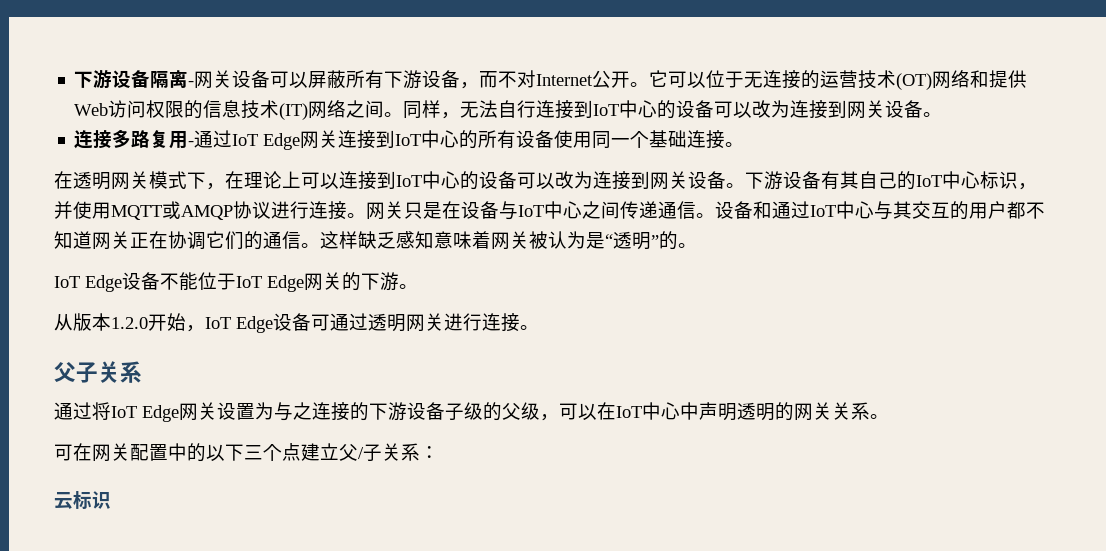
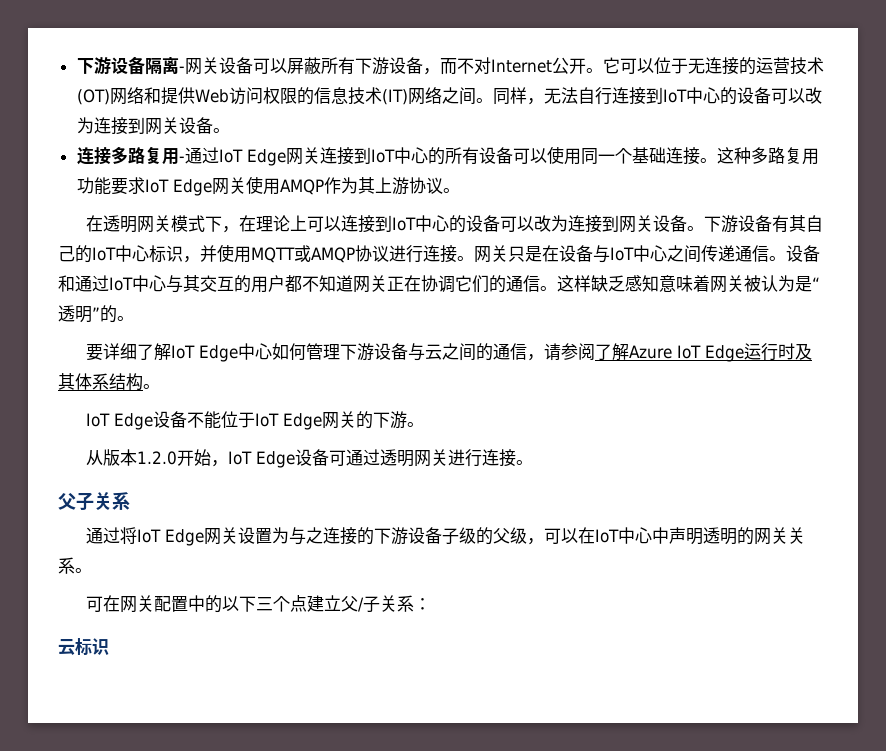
- 连接多路复用-通过IoT Edge网关连接到IoT中心的所有设备使用同一个基础连接。
+ 连接多路复用-通过IoT Edge网关连接到IoT中心的所有设备可以使用同一个基础连接。这种多路复用功能要求IoT Edge网关使用AMQP作为其上游协议。
+ 要详细了解IoT Edge中心如何管理下游设备与云之间的通信，请参阅了解Azure IoT Edge运行时及其体系结构。

